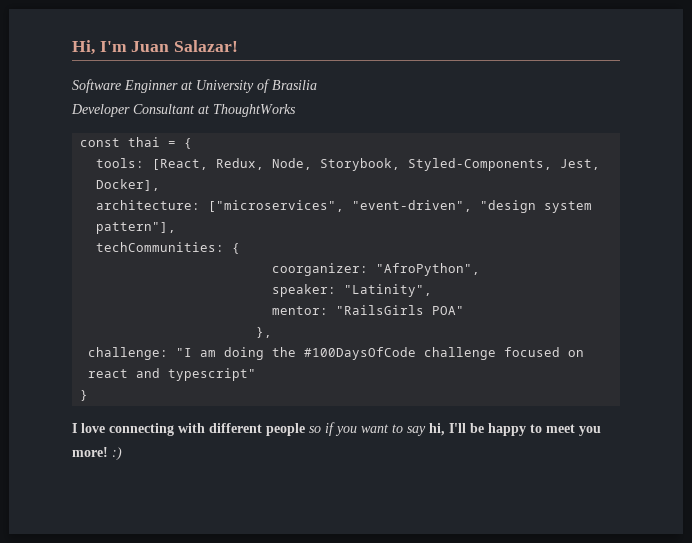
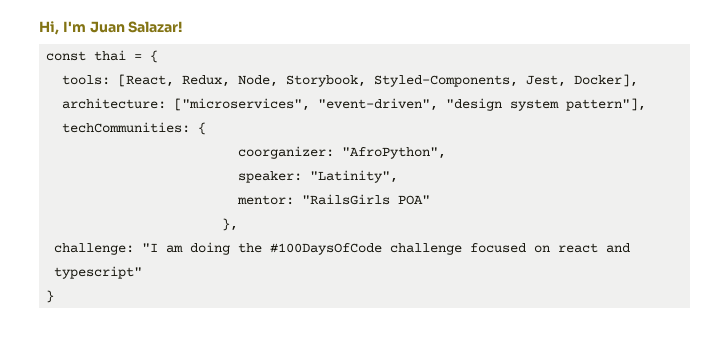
- Software Enginner at University of Brasilia
- Developer Consultant at ThoughtWorks
- I love connecting with different people so if you want to say hi, I'll be happy to meet you more! :)

